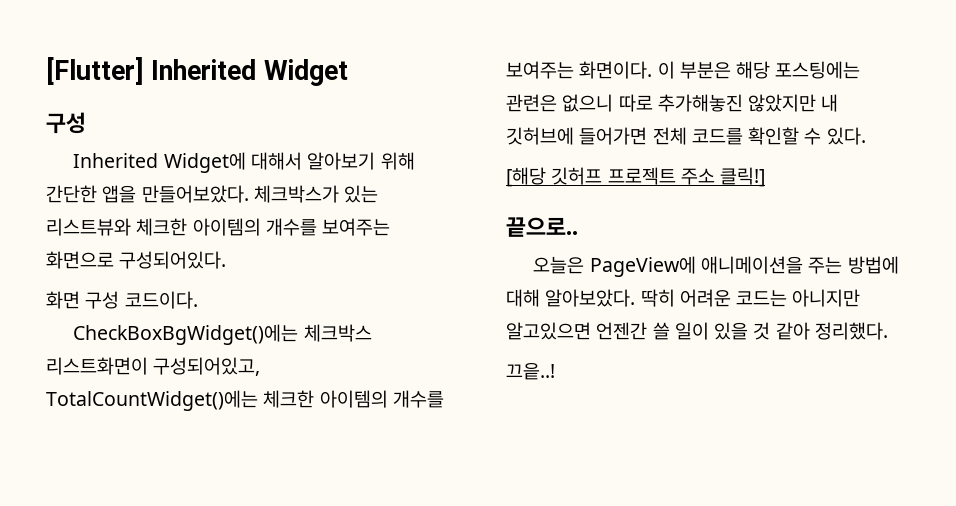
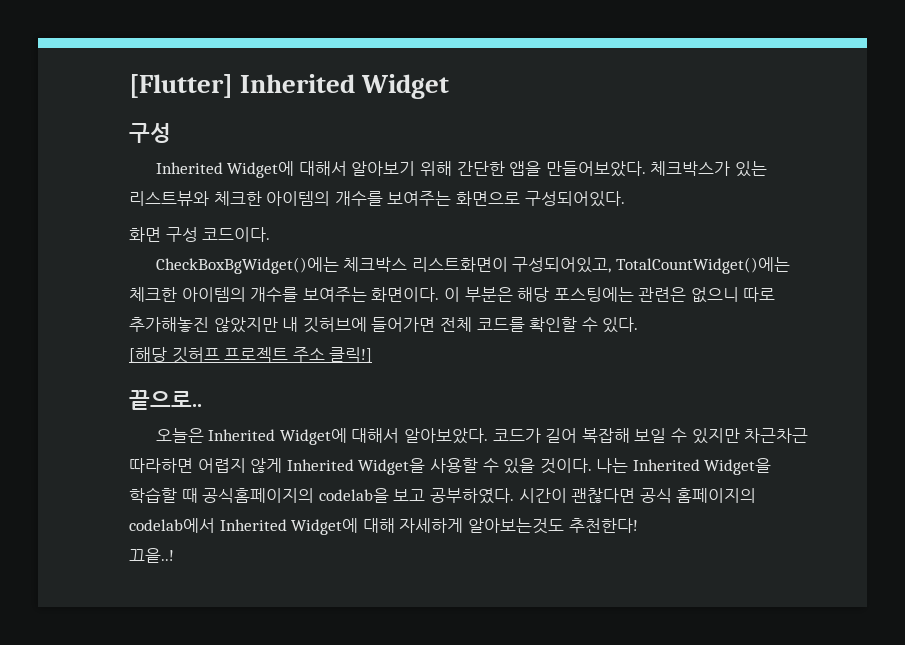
- 오늘은 PageView에 애니메이션을 주는 방법에 대해 알아보았다. 딱히 어려운 코드는 아니지만 알고있으면 언젠간 쓸 일이 있을 것 같아 정리했다.
+ 오늘은 Inherited Widget에 대해서 알아보았다. 코드가 길어 복잡해 보일 수 있지만 차근차근 따라하면 어렵지 않게 Inherited Widget을 사용할 수 있을 것이다. 나는 Inherited Widget을 학습할 때 공식홈페이지의 codelab을 보고 공부하였다. 시간이 괜찮다면 공식 홈페이지의 codelab에서 Inherited Widget에 대해 자세하게 알아보는것도 추천한다!

